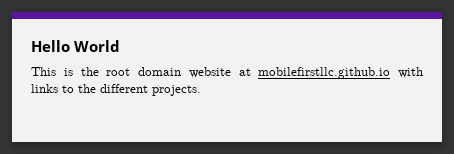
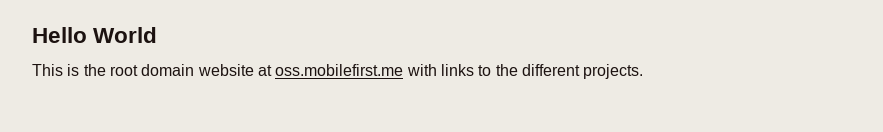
- This is the root domain website at mobilefirstllc.github.io with links to the different projects.
+ This is the root domain website at oss.mobilefirst.me with links to the different projects.

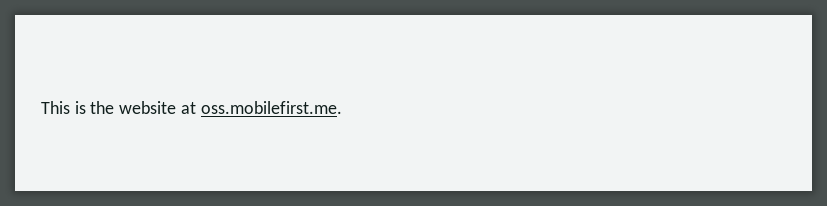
- Hello World
- This is the root domain website at oss.mobilefirst.me with links to the different projects.
+ This is the website at oss.mobilefirst.me.

